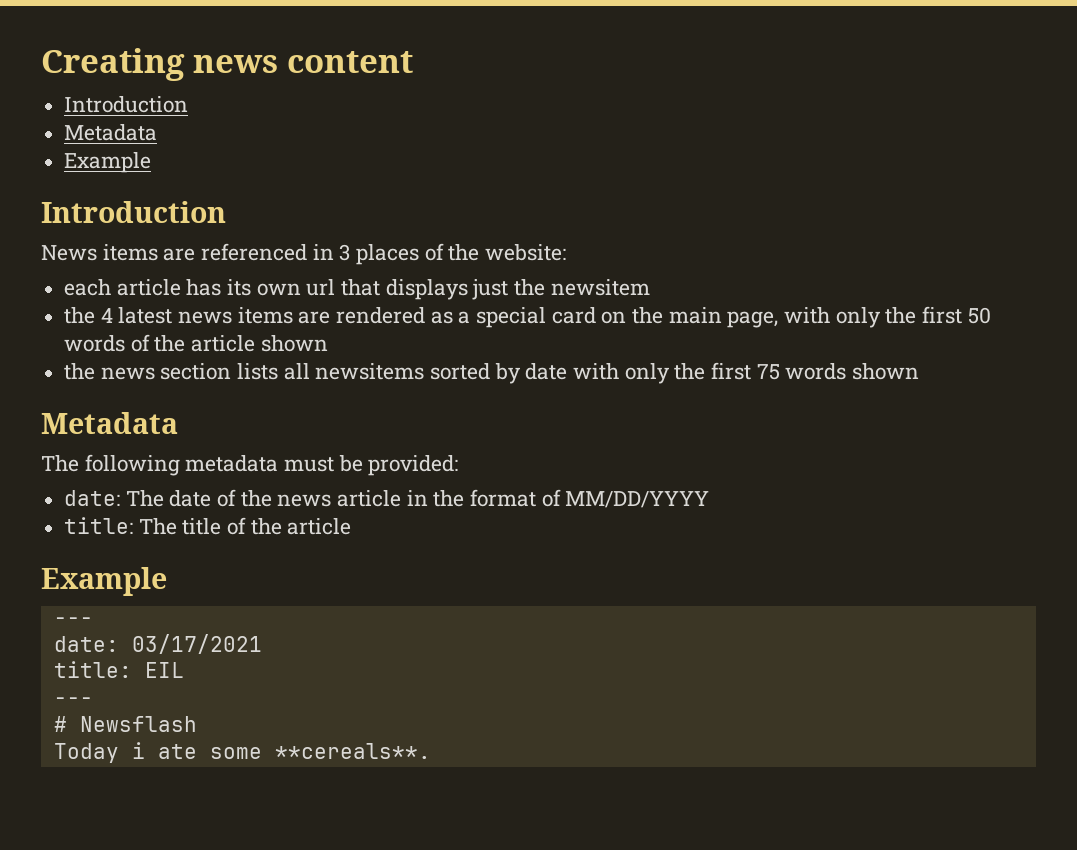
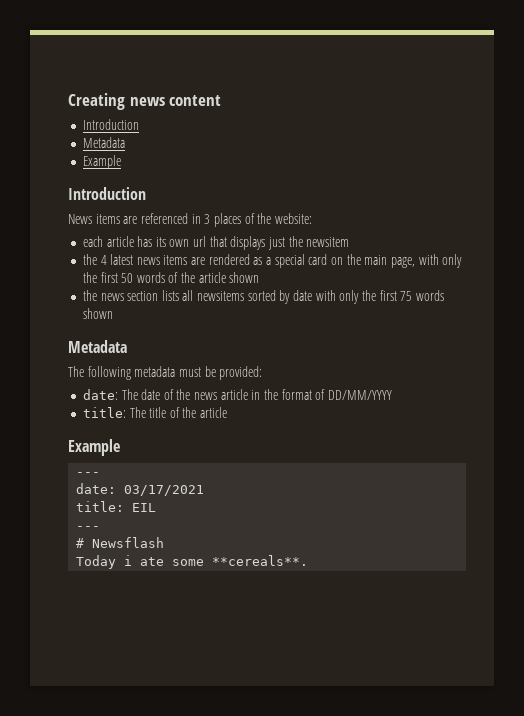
- date: The date of the news article in the format of MM/DD/YYYY
+ date: The date of the news article in the format of DD/MM/YYYY

